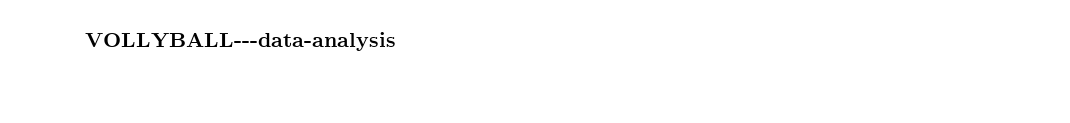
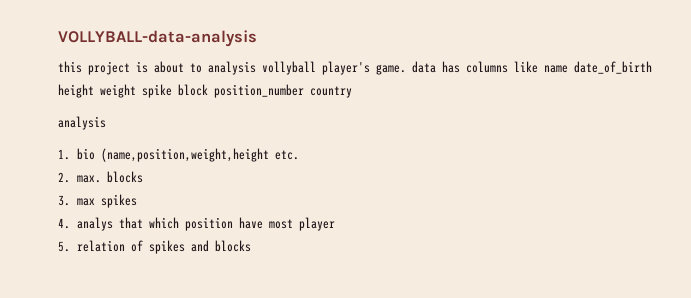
- VOLLYBALL---data-analysis
+ VOLLYBALL-data-analysis
+ this project is about to analysis vollyball player's game. data has columns like name date_of_birth height weight spike block position_number country
+ analysis
+ 1. bio (name,position,weight,height etc.
+ 2. max. blocks
+ 3. max spikes
+ 4. analys that which position have most player
+ 5. relation of spikes and blocks

